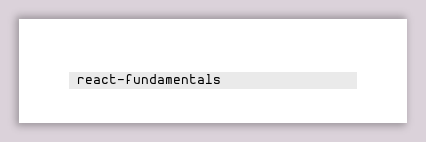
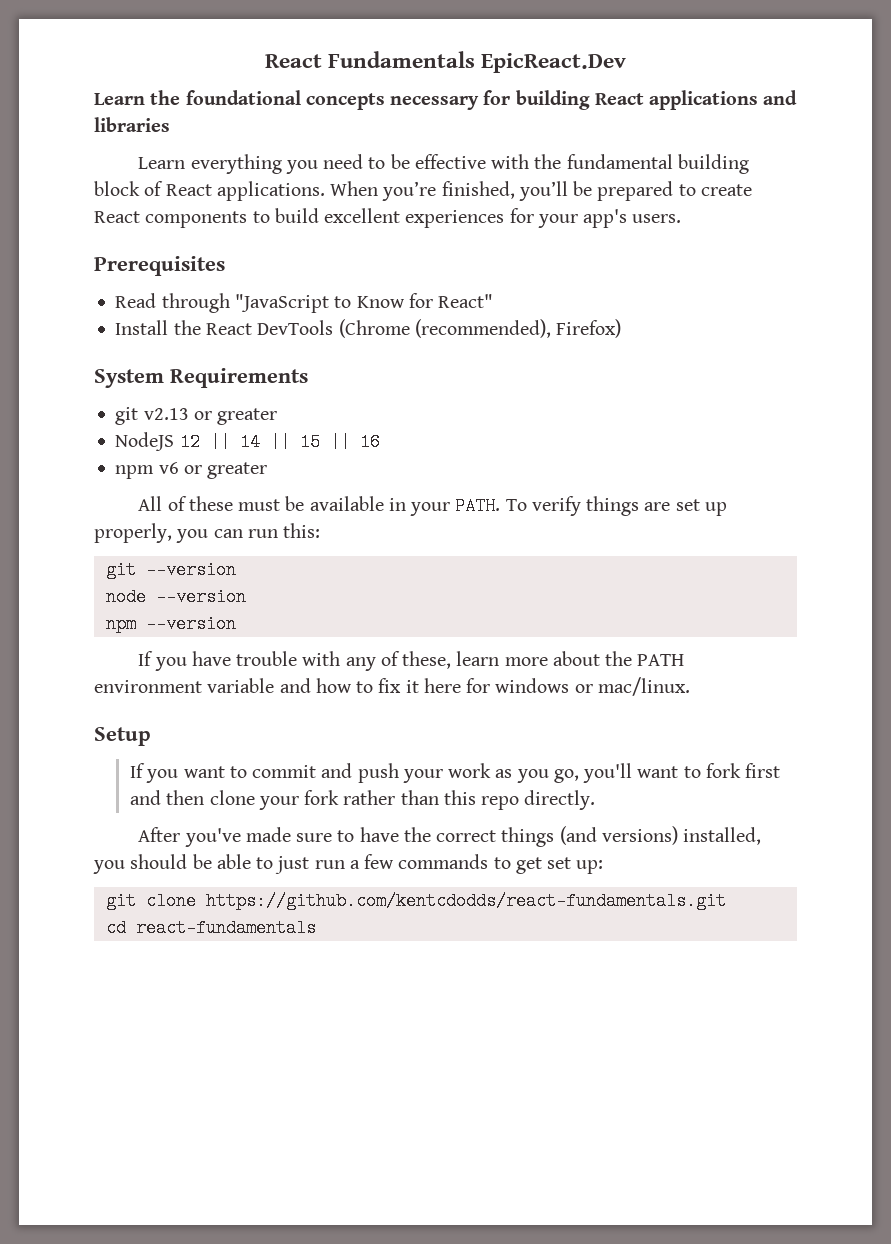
- react-fundamentals
+ React Fundamentals EpicReact.Dev
+ Learn the foundational concepts necessary for building React applications and libraries
+ Learn everything you need to be effective with the fundamental building block of React applications. When you’re finished, you’ll be prepared to create React components to build excellent experiences for your app's users.
+ Prerequisites
+ Read through "JavaScript to Know for React"
+ Install the React DevTools (Chrome (recommended), Firefox)
+ System Requirements
+ git v2.13 or greater
+ NodeJS 12 || 14 || 15 || 16
+ npm v6 or greater
+ All of these must be available in your PATH. To verify things are set up properly, you can run this:
+ git --version
+ node --version
+ npm --version
+ If you have trouble with any of these, learn more about the PATH environment variable and how to fix it here for windows or mac/linux.
+ Setup
+ If you want to commit and push your work as you go, you'll want to fork first and then clone your fork rather than this repo directly.
+ After you've made sure to have the correct things (and versions) installed, you should be able to just run a few commands to get set up:
+ git clone https://github.com/kentcdodds/react-fundamentals.git
+ cd react-fundamentals

